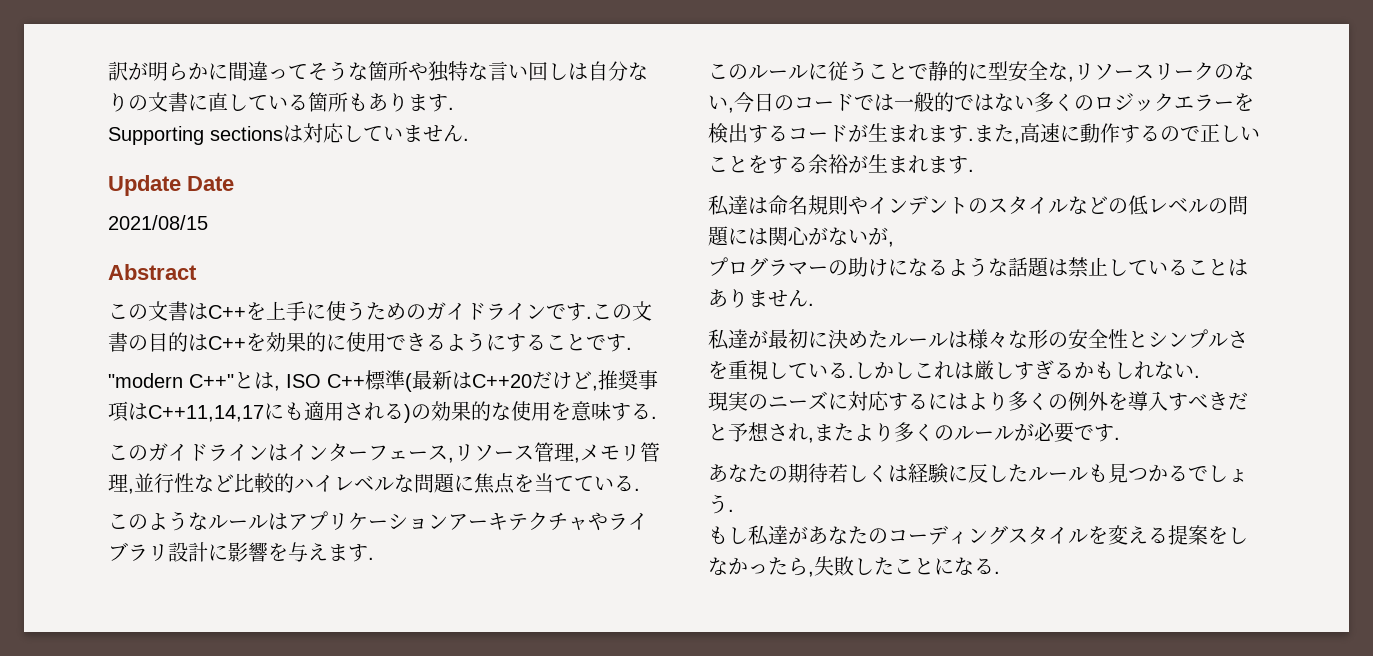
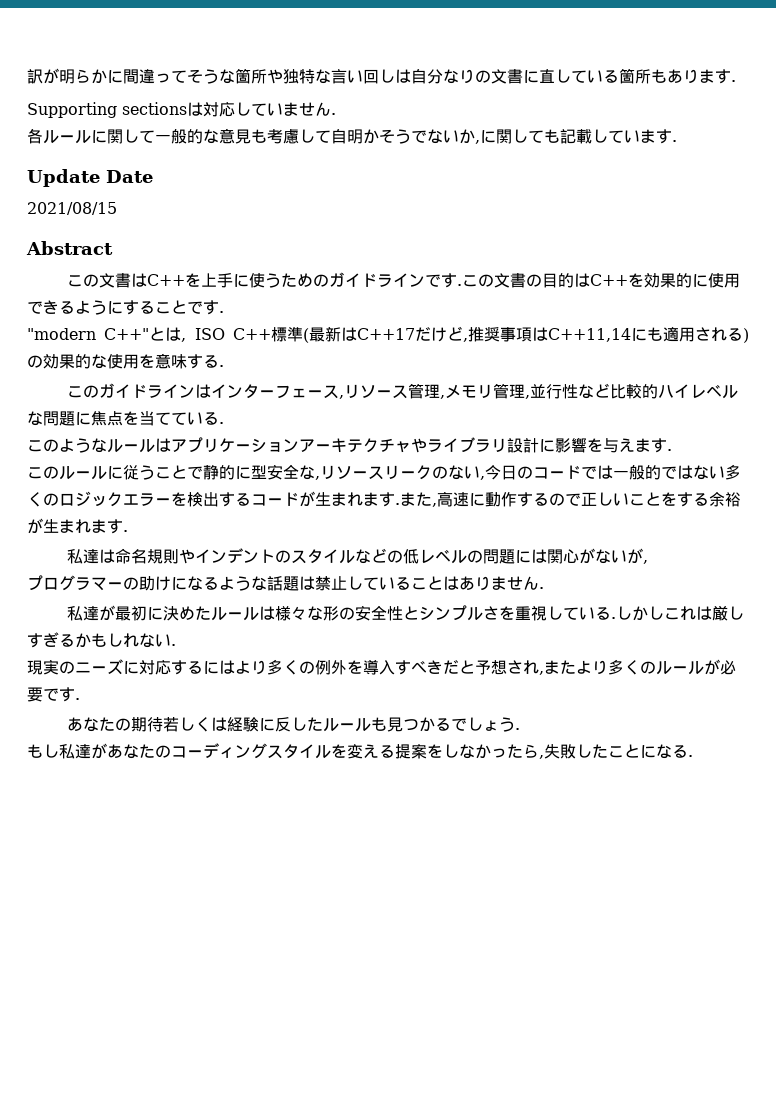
+ 各ルールに関して一般的な意見も考慮して自明かそうでないか,に関しても記載しています.
- "modern C++"とは, ISO C++標準(最新はC++20だけど,推奨事項はC++11,14,17にも適用される)の効果的な使用を意味する.
+ "modern C++"とは, ISO C++標準(最新はC++17だけど,推奨事項はC++11,14にも適用される)の効果的な使用を意味する.

